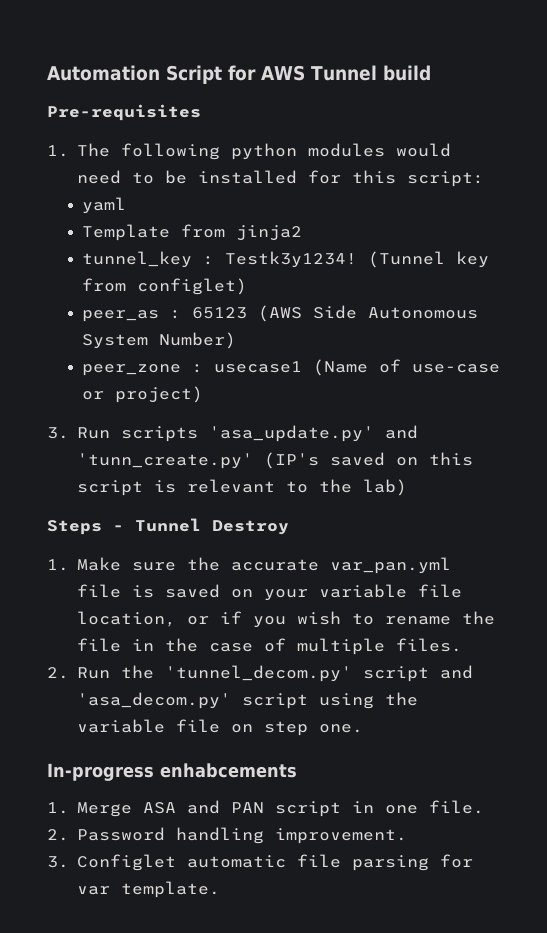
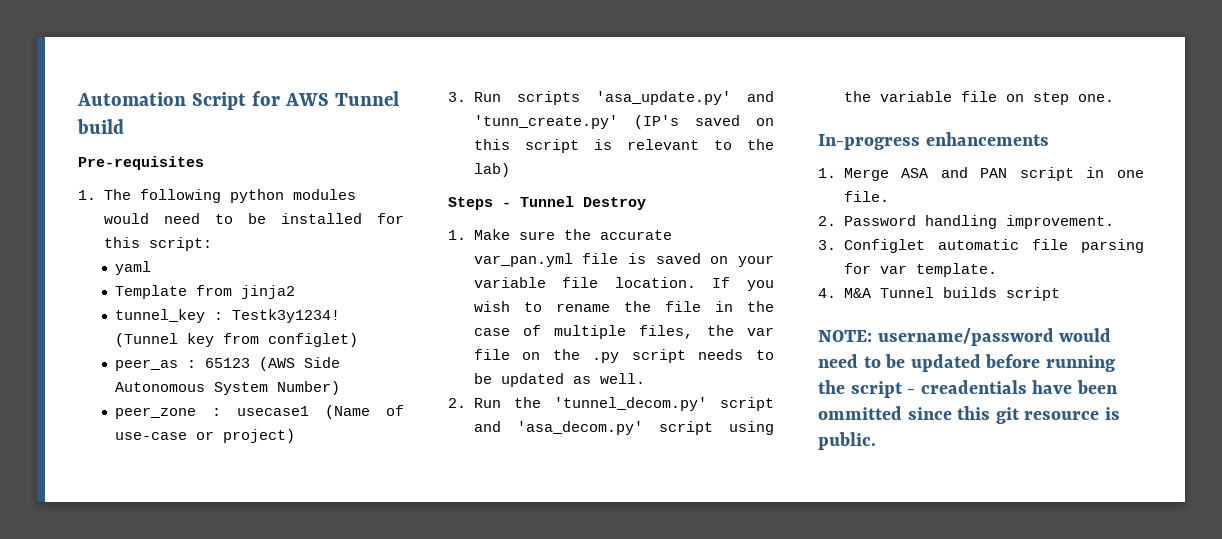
- 1. Make sure the accurate var_pan.yml file is saved on your variable file location, or if you wish to rename the file in the case of multiple files.
+ 1. Make sure the accurate var_pan.yml file is saved on your variable file location. If you wish to rename the file in the case of multiple files, the var file on the .py script needs to be updated as well.
- In-progress enhabcements
+ In-progress enhancements
+ 4. M&A Tunnel builds script
+ NOTE: username/password would need to be updated before running the script - creadentials have been ommitted since this git resource is public.

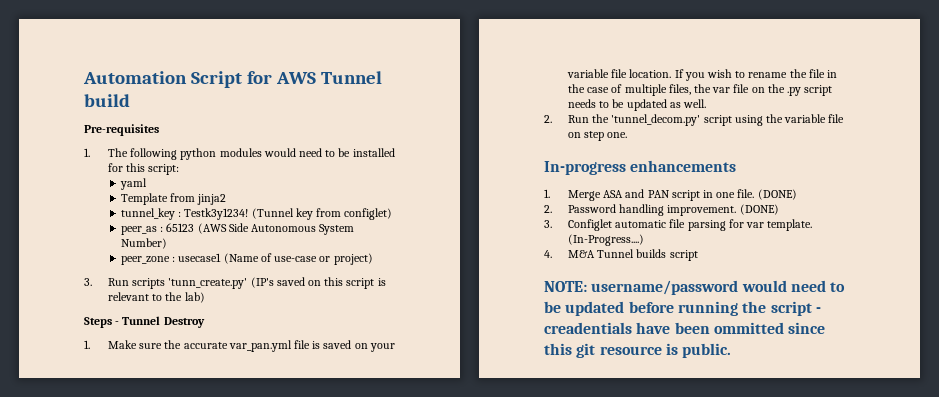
- 3. Run scripts 'asa_update.py' and 'tunn_create.py' (IP's saved on this script is relevant to the lab)
+ 3. Run scripts 'tunn_create.py' (IP's saved on this script is relevant to the lab)
- 2. Run the 'tunnel_decom.py' script and 'asa_decom.py' script using the variable file on step one.
+ 2. Run the 'tunnel_decom.py' script using the variable file on step one.
- 1. Merge ASA and PAN script in one file.
+ 1. Merge ASA and PAN script in one file. (DONE)
- 2. Password handling improvement.
+ 2. Password handling improvement. (DONE)
+ (In-Progress....)

